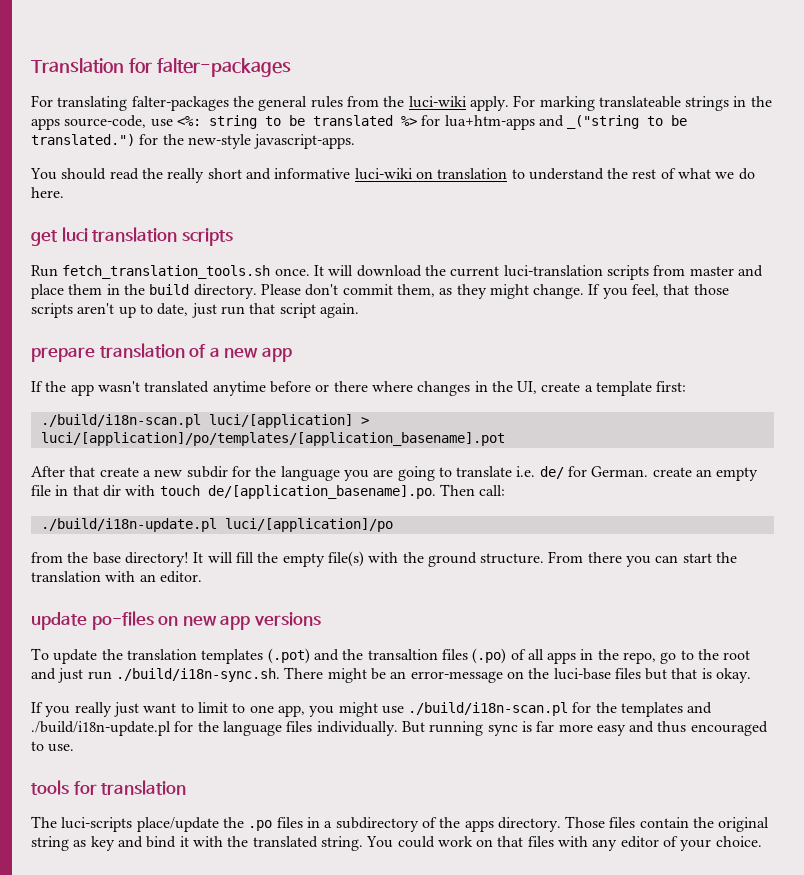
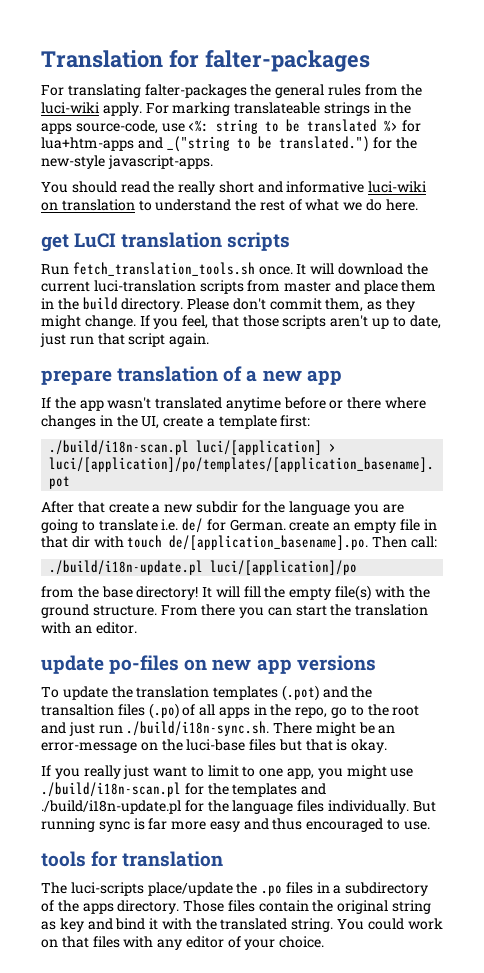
- get luci translation scripts
+ get LuCI translation scripts

